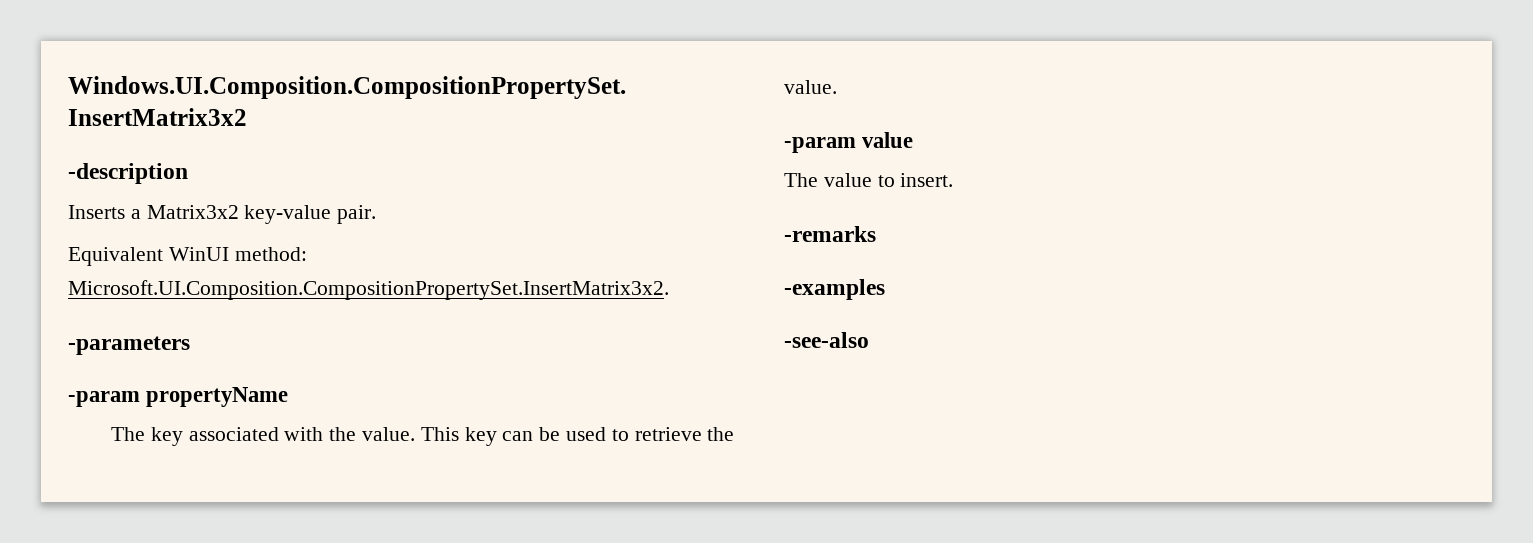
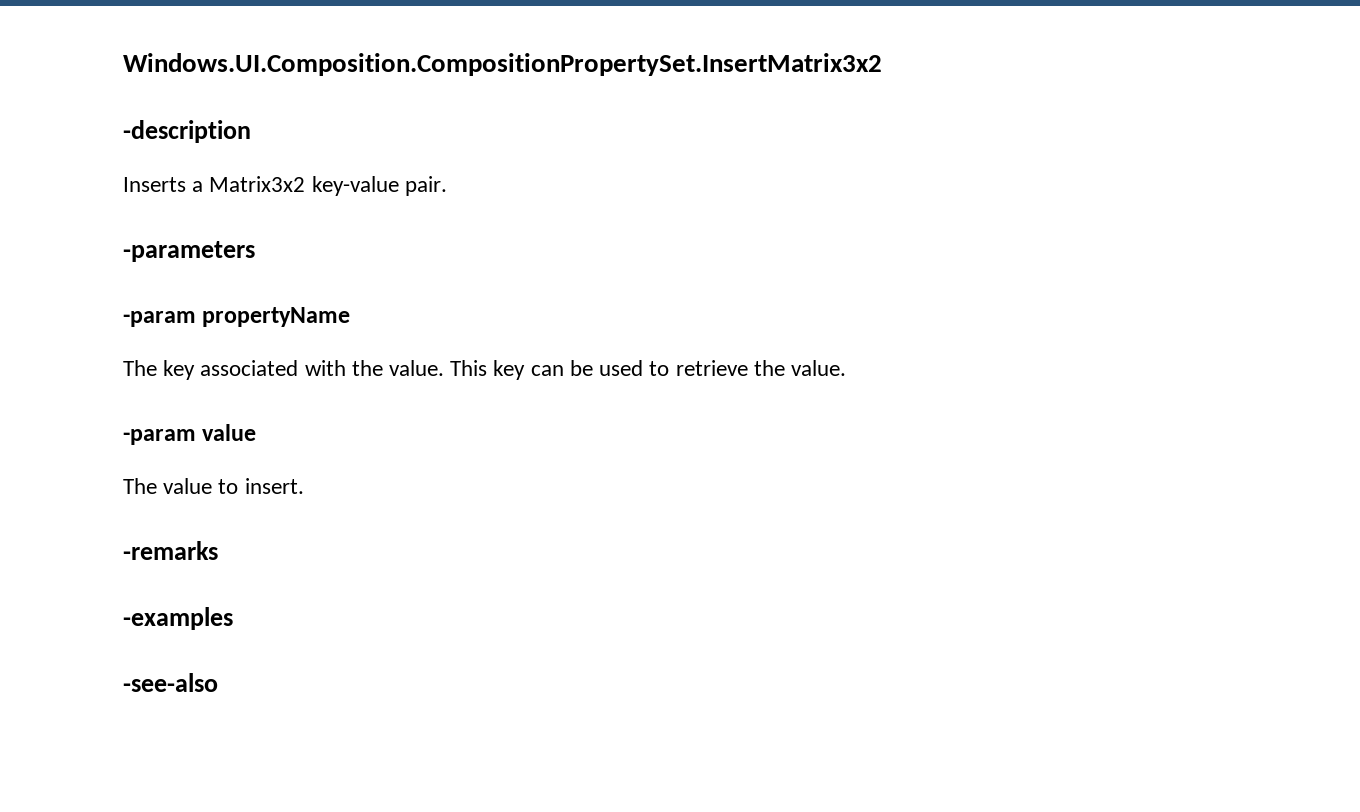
- Equivalent WinUI method: Microsoft.UI.Composition.CompositionPropertySet.InsertMatrix3x2.

